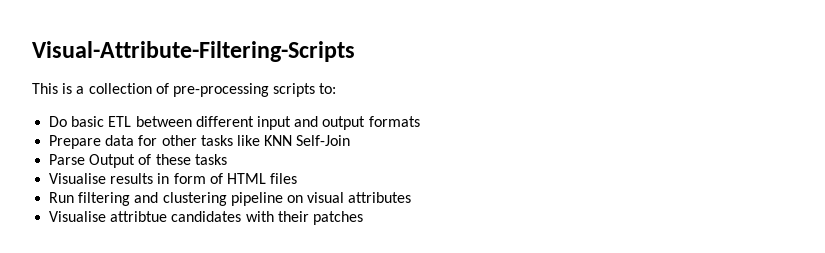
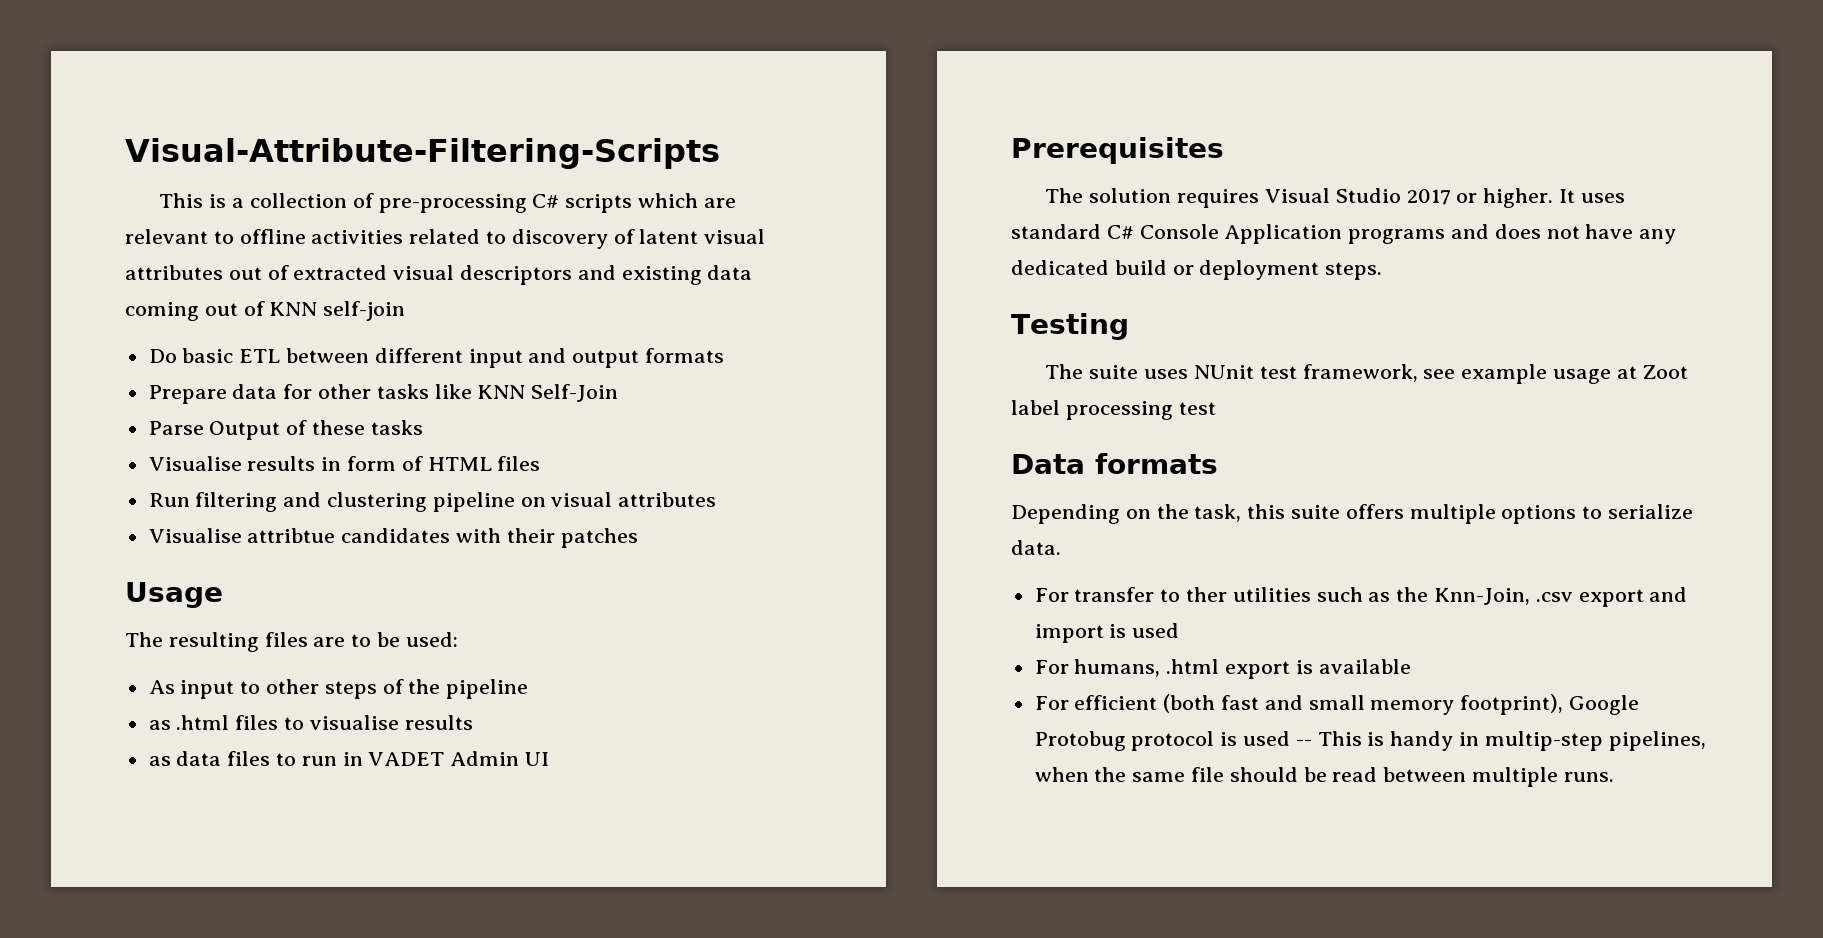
- This is a collection of pre-processing scripts to:
+ This is a collection of pre-processing C# scripts which are relevant to offline activities related to discovery of latent visual attributes out of extracted visual descriptors and existing data coming out of KNN self-join
+ Usage
+ The resulting files are to be used:
+ As input to other steps of the pipeline
+ as .html files to visualise results
+ as data files to run in VADET Admin UI
+ Prerequisites
+ The solution requires Visual Studio 2017 or higher. It uses standard C# Console Application programs and does not have any dedicated build or deployment steps.
+ Testing
+ The suite uses NUnit test framework, see example usage at Zoot label processing test
+ Data formats
+ Depending on the task, this suite offers multiple options to serialize data.
+ For transfer to ther utilities such as the Knn-Join, .csv export and import is used
+ For humans, .html export is available
+ For efficient (both fast and small memory footprint), Google Protobug protocol is used -- This is handy in multip-step pipelines, when the same file should be read between multiple runs.

